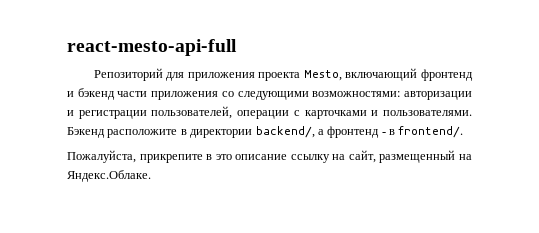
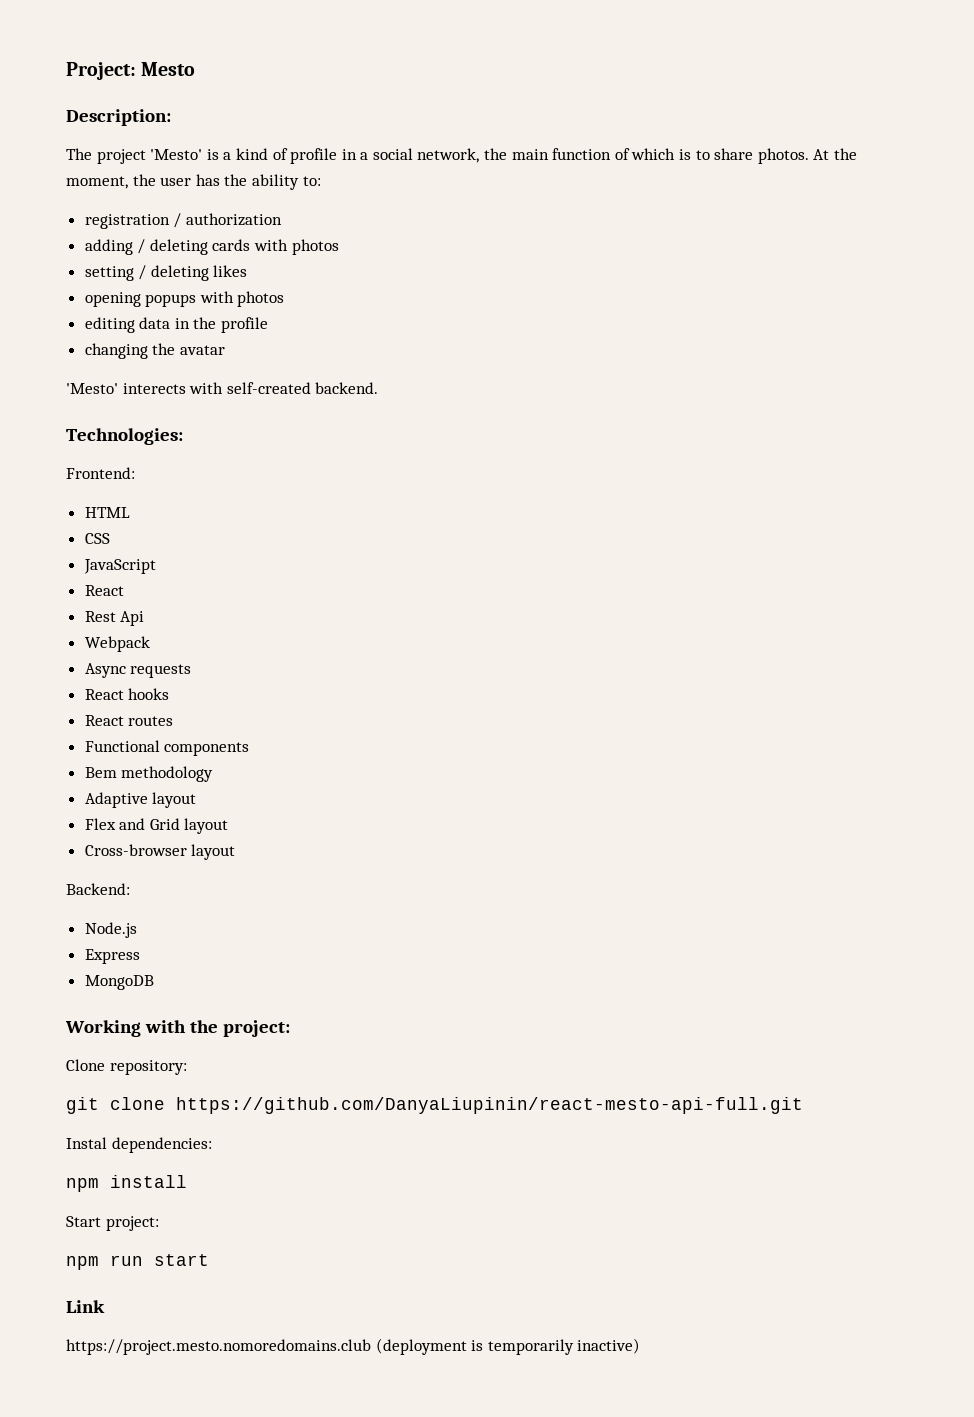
- react-mesto-api-full
- Репозиторий для приложения проекта Mesto, включающий фронтенд и бэкенд части приложения со следующими возможностями: авторизации и регистрации пользователей, операции с карточками и пользователями. Бэкенд расположите в директории backend/, а фронтенд - в frontend/.
- Пожалуйста, прикрепите в это описание ссылку на сайт, размещенный на Яндекс.Облаке.
+ Project: Mesto
+ Description:
+ The project 'Mesto' is a kind of profile in a social network, the main function of which is to share photos. At the moment, the user has the ability to:
+ registration / authorization
+ adding / deleting cards with photos
+ setting / deleting likes
+ opening popups with photos
+ editing data in the profile
+ changing the avatar
+ 'Mesto' interects with self-created backend.
+ Technologies:
+ Frontend:
+ HTML
+ CSS
+ JavaScript
+ React
+ Rest Api
+ Webpack
+ Async requests
+ React hooks
+ React routes
+ Functional components
+ Bem methodology
+ Adaptive layout
+ Flex and Grid layout
+ Cross-browser layout
+ Backend:
+ Node.js
+ Express
+ MongoDB
+ Working with the project:
+ Clone repository:
+ git clone https://github.com/DanyaLiupinin/react-mesto-api-full.git
+ Instal dependencies:
+ npm install
+ Start project:
+ npm run start
+ Link
+ https://project.mesto.nomoredomains.club (deployment is temporarily inactive)

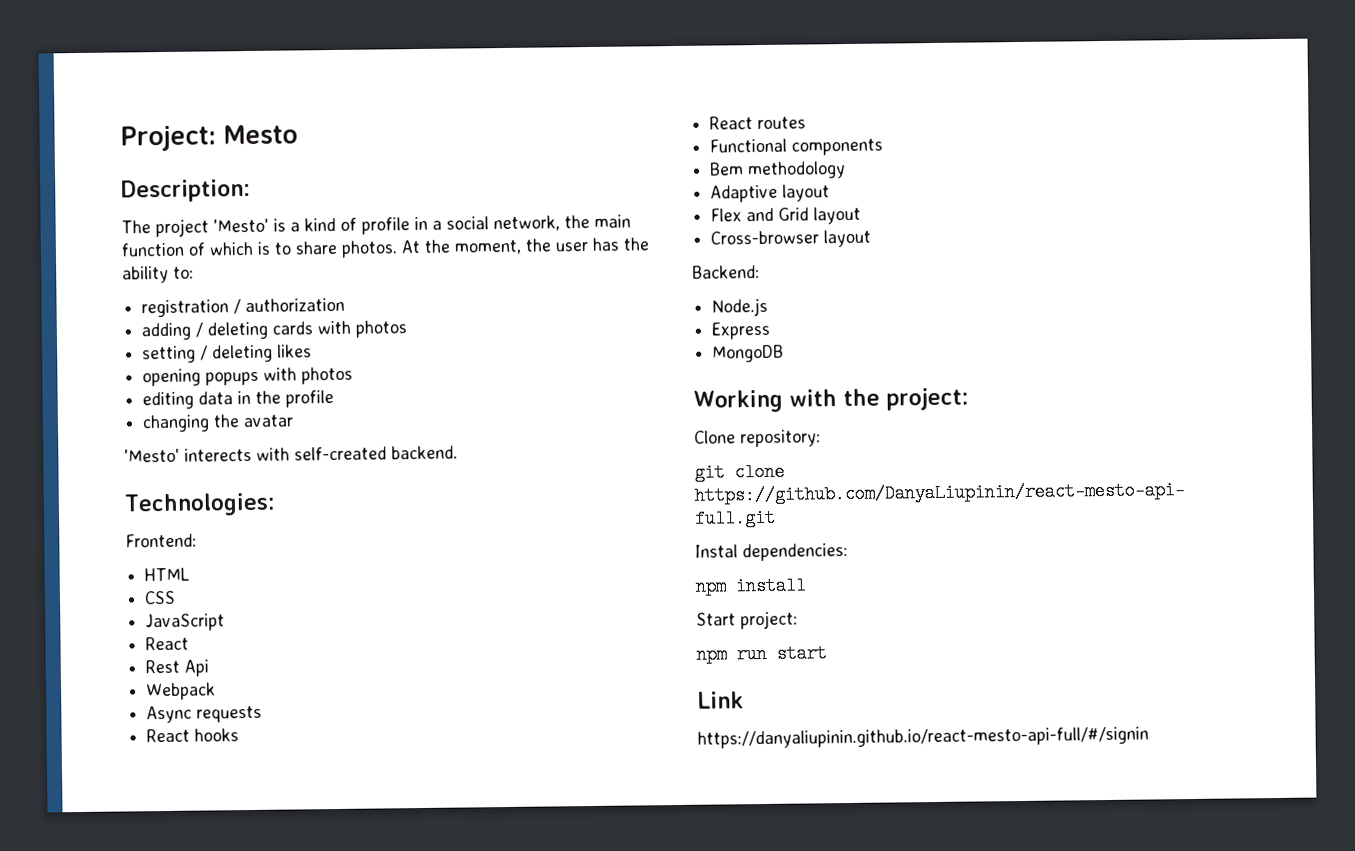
- https://project.mesto.nomoredomains.club (deployment is temporarily inactive)
+ https://danyaliupinin.github.io/react-mesto-api-full/#/signin

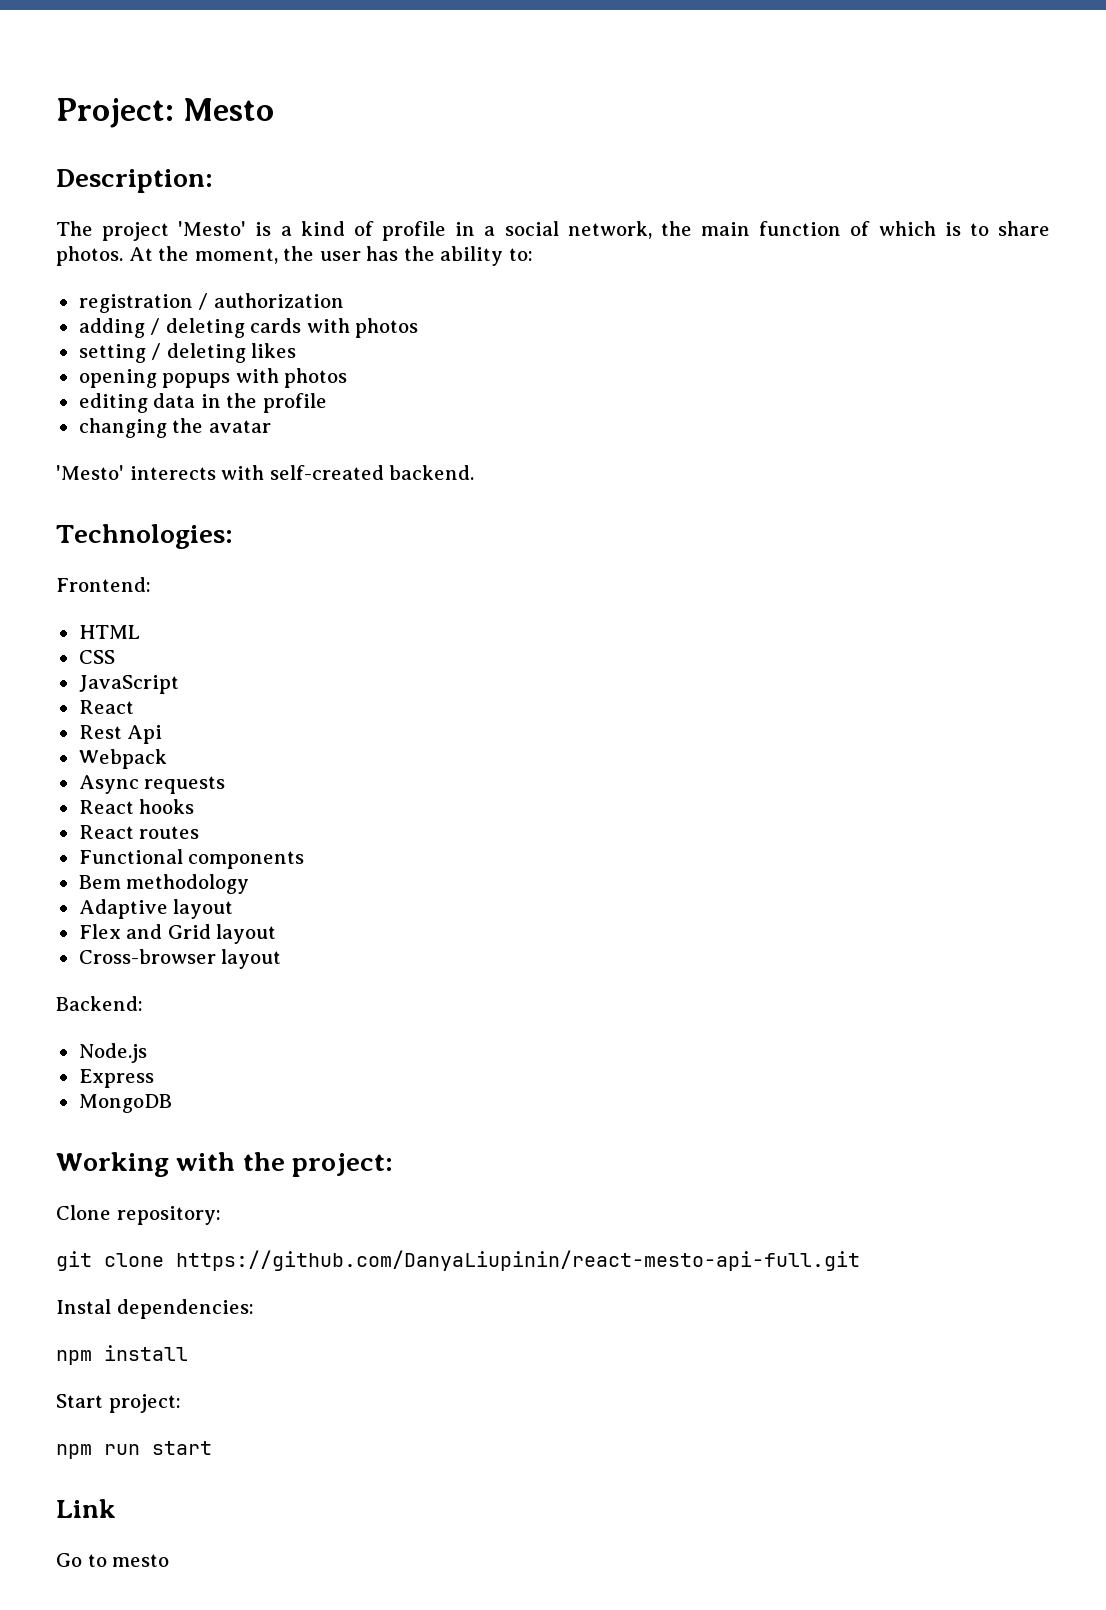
- https://danyaliupinin.github.io/react-mesto-api-full/#/signin
+ Go to mesto

